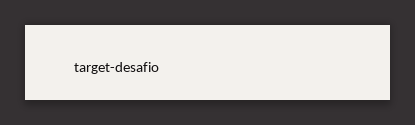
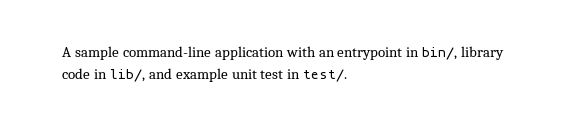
- target-desafio
+ A sample command-line application with an entrypoint in bin/, library code in lib/, and example unit test in test/.

